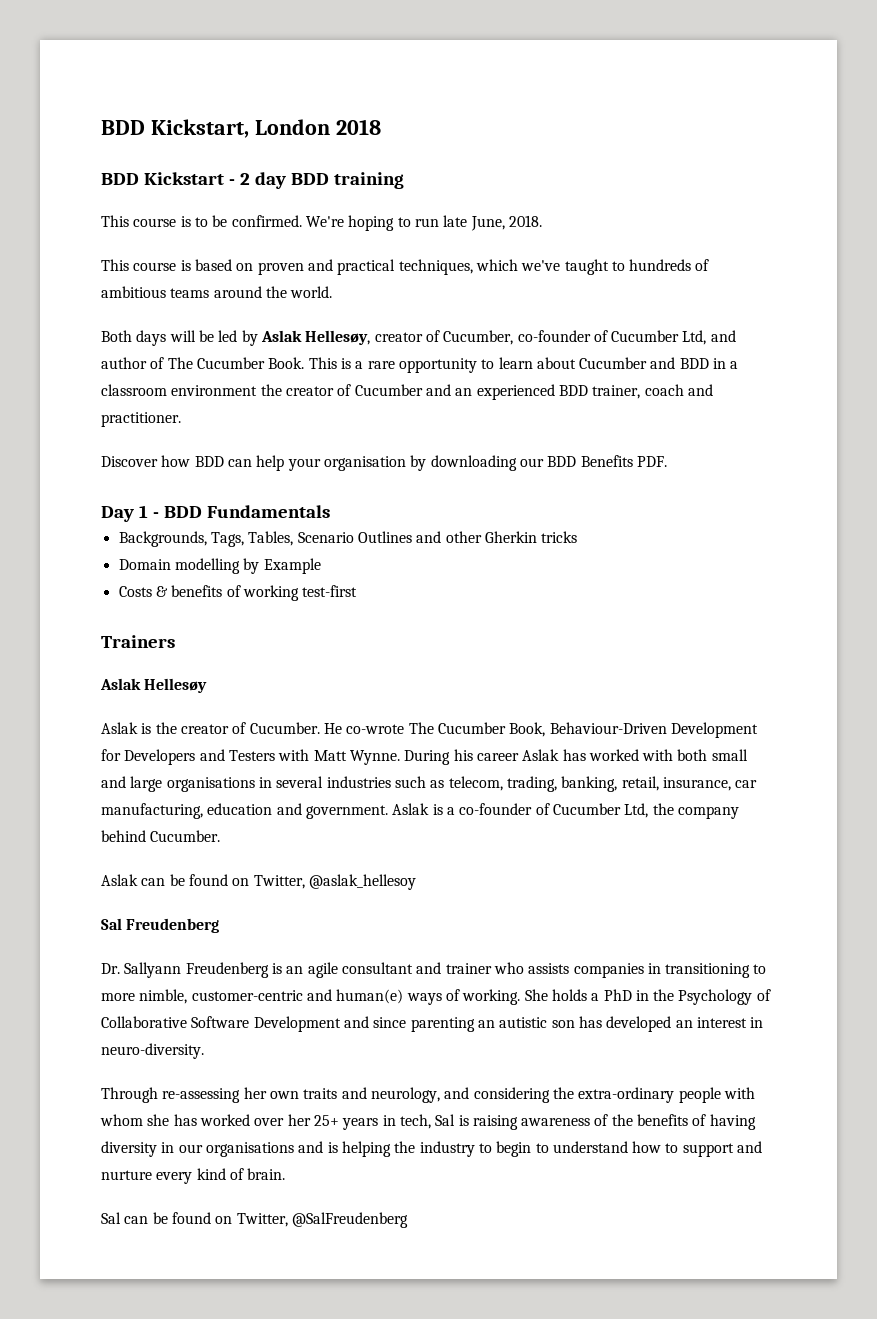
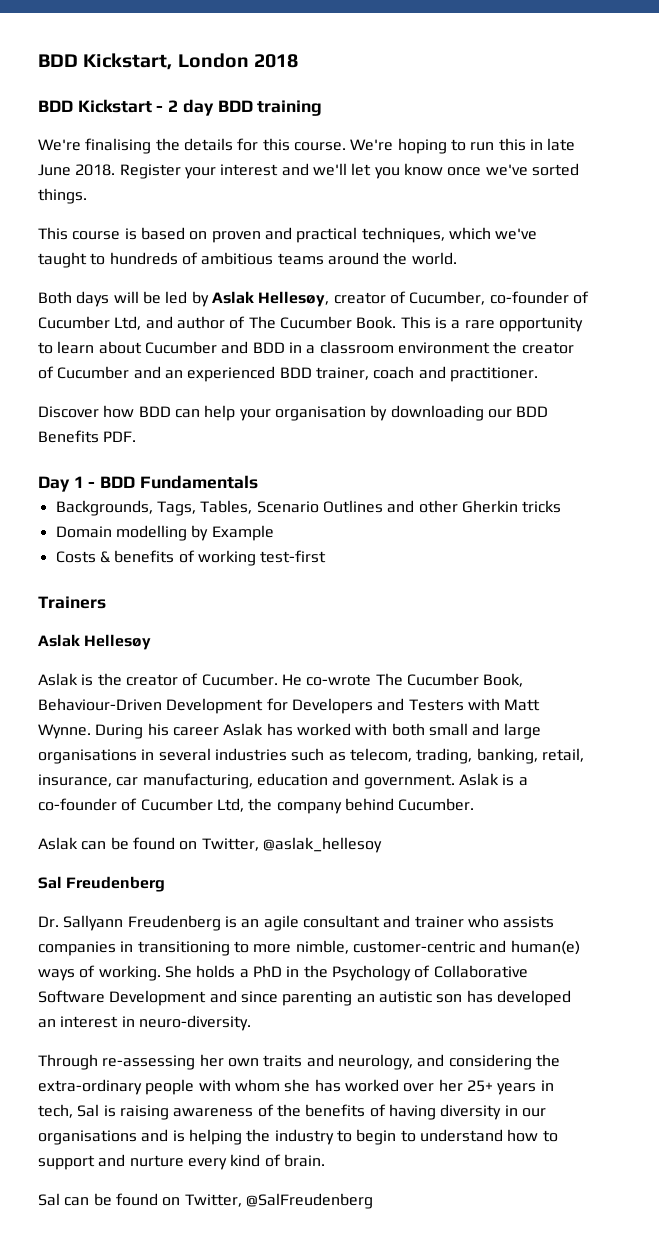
- This course is to be confirmed. We're hoping to run late June, 2018.
+ We're finalising the details for this course. We're hoping to run this in late June 2018. Register your interest and we'll let you know once we've sorted things.

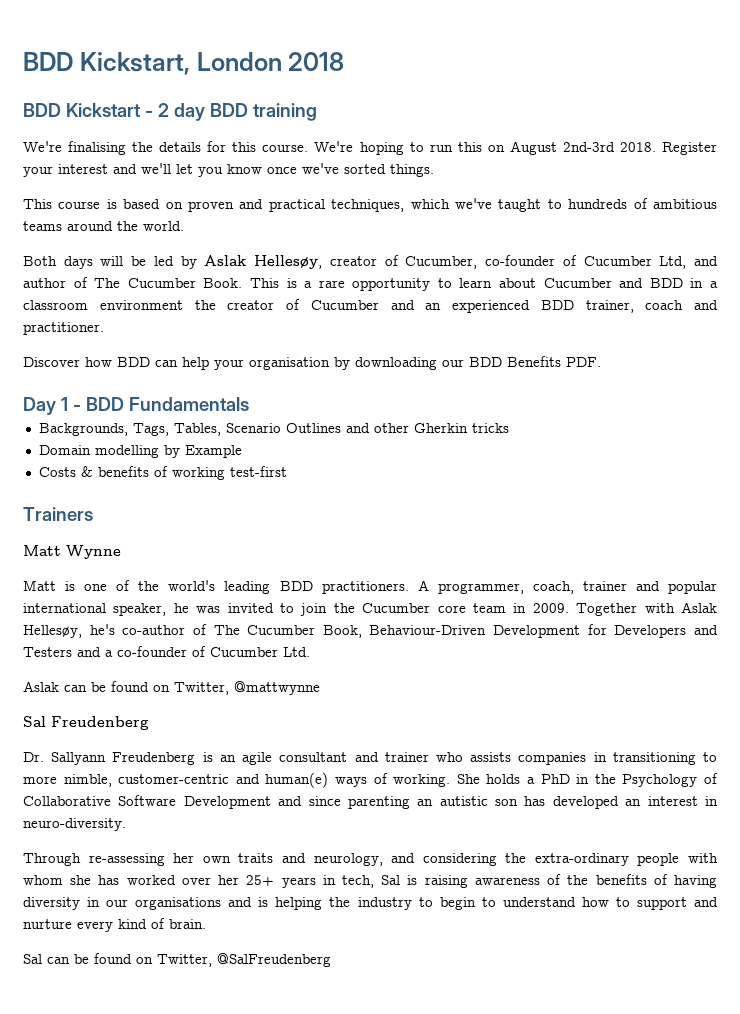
- We're hoping to run this in late June 2018.
+ We're hoping to run this on August 2nd-3rd 2018.
- Aslak Hellesøy
- Aslak is the creator of Cucumber. He co-wrote The Cucumber Book, Behaviour-Driven Development for Developers and Testers with Matt Wynne. During his career Aslak has worked with both small and large organisations in several industries such as telecom, trading, banking, retail, insurance, car manufacturing, education and government. Aslak is a co-founder of Cucumber Ltd, the company behind Cucumber.
+ Matt Wynne
+ Matt is one of the world's leading BDD practitioners. A programmer, coach, trainer and popular international speaker, he was invited to join the Cucumber core team in 2009. Together with Aslak Hellesøy, he's co-author of The Cucumber Book, Behaviour-Driven Development for Developers and Testers and a co-founder of Cucumber Ltd.
- Aslak can be found on Twitter, @aslak_hellesoy
+ Aslak can be found on Twitter, @mattwynne

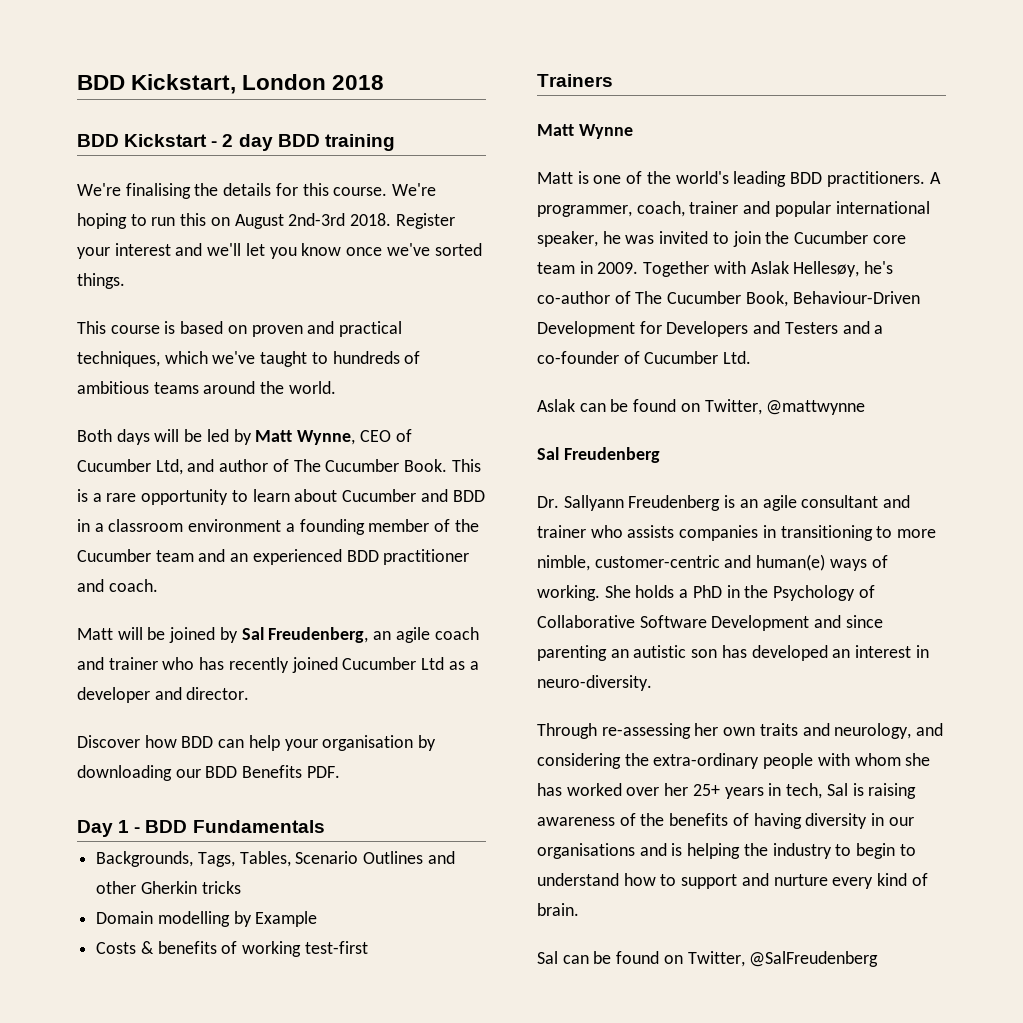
- Both days will be led by Aslak Hellesøy, creator of Cucumber, co-founder of Cucumber Ltd, and author of The Cucumber Book.
+ Both days will be led by Matt Wynne, CEO of Cucumber Ltd, and author of The Cucumber Book.
- This is a rare opportunity to learn about Cucumber and BDD in a classroom environment the creator of Cucumber and an experienced BDD trainer, coach and practitioner.
+ This is a rare opportunity to learn about Cucumber and BDD in a classroom environment a founding member of the Cucumber team and an experienced BDD practitioner and coach.
+ Matt will be joined by Sal Freudenberg, an agile coach and trainer who has recently joined Cucumber Ltd as a developer and director.

